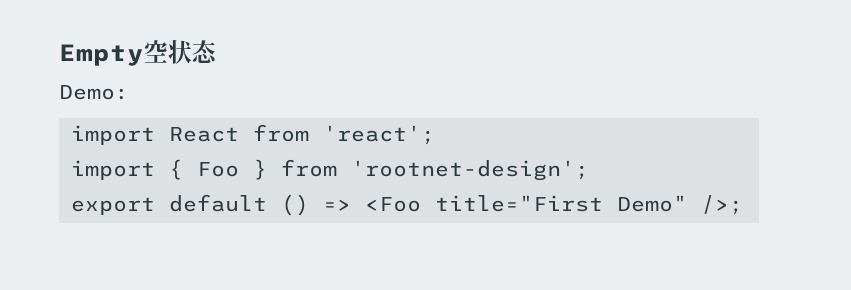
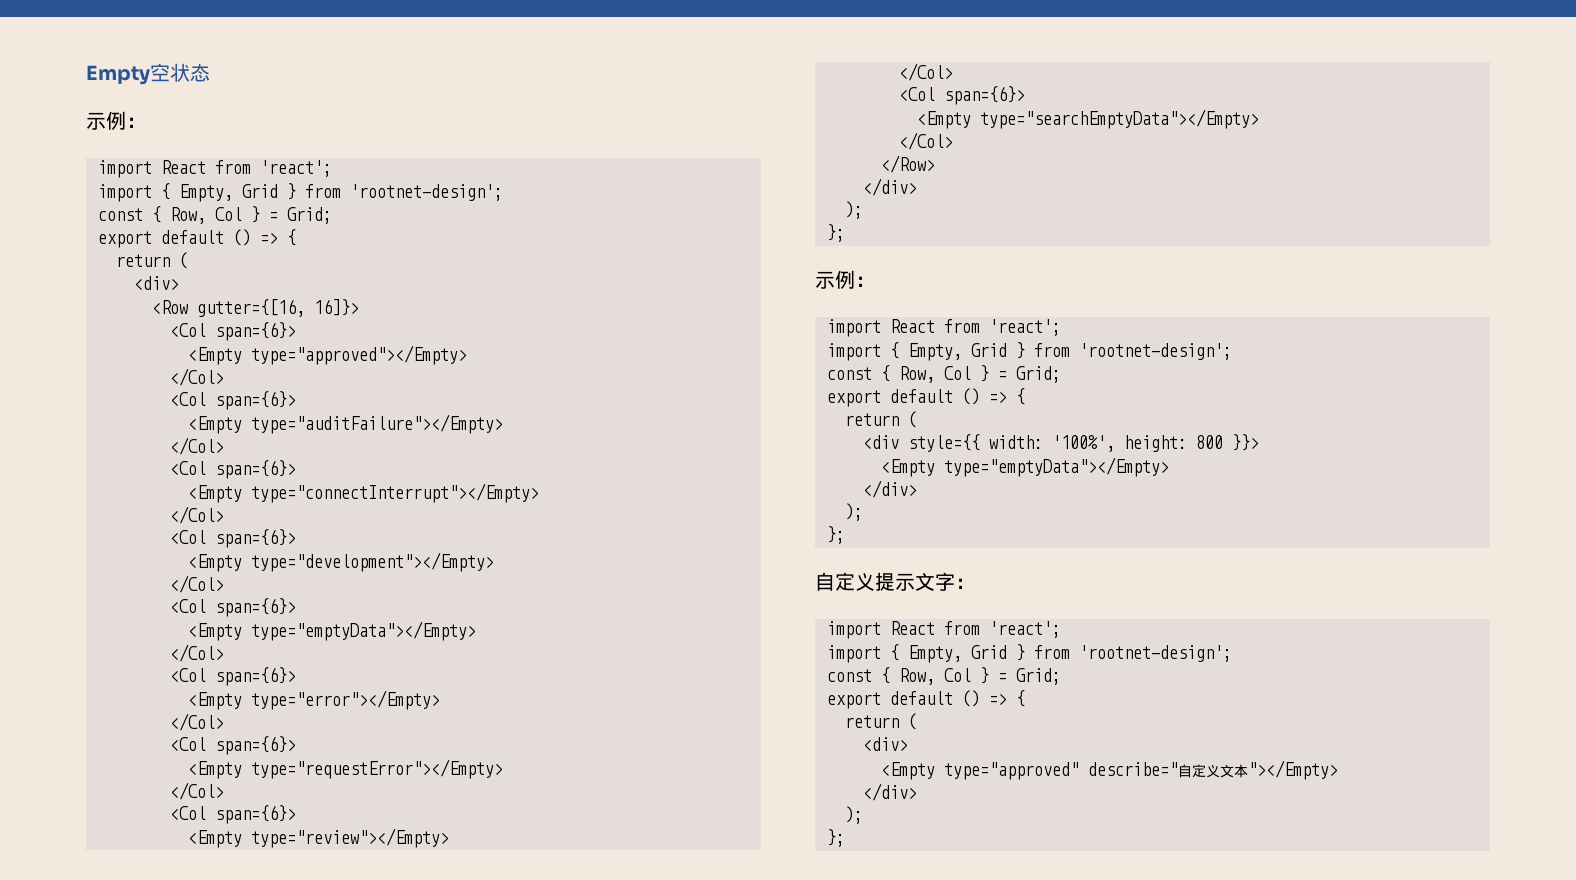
  Empty空状态
- Demo:
+ 示例：
  import React from 'react';
- import { Foo } from 'rootnet-design';
- export default () => <Foo title="First Demo" />;
+ import { Empty, Grid } from 'rootnet-design';
+ const { Row, Col } = Grid;
+ export default () => {
+ return (
+ <div>
+ <Row gutter={[16, 16]}>
+ <Col span={6}>
+ <Empty type="approved"></Empty>
+ </Col>
+ <Col span={6}>
+ <Empty type="auditFailure"></Empty>
+ </Col>
+ <Col span={6}>
+ <Empty type="connectInterrupt"></Empty>
+ </Col>
+ <Col span={6}>
+ <Empty type="development"></Empty>
+ </Col>
+ <Col span={6}>
+ <Empty type="emptyData"></Empty>
+ </Col>
+ <Col span={6}>
+ <Empty type="error"></Empty>
+ </Col>
+ <Col span={6}>
+ <Empty type="requestError"></Empty>
+ </Col>
+ <Col span={6}>
+ <Empty type="review"></Empty>
+ </Col>
+ <Col span={6}>
+ <Empty type="searchEmptyData"></Empty>
+ </Col>
+ </Row>
+ </div>
+ );
+ };
+ 示例：
+ import React from 'react';
+ import { Empty, Grid } from 'rootnet-design';
+ const { Row, Col } = Grid;
+ export default () => {
+ return (
+ <div style={{ width: '100%', height: 800 }}>
+ <Empty type="emptyData"></Empty>
+ </div>
+ );
+ };
+ 自定义提示文字：
+ import React from 'react';
+ import { Empty, Grid } from 'rootnet-design';
+ const { Row, Col } = Grid;
+ export default () => {
+ return (
+ <div>
+ <Empty type="approved" describe="自定义文本"></Empty>
+ </div>
+ );
+ };

